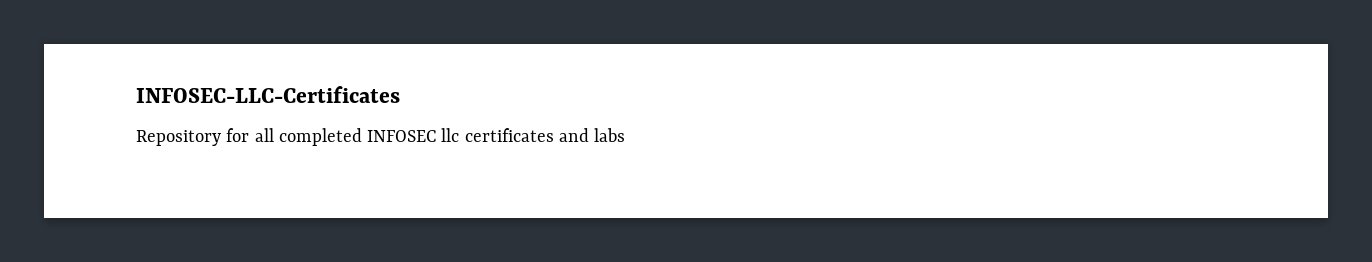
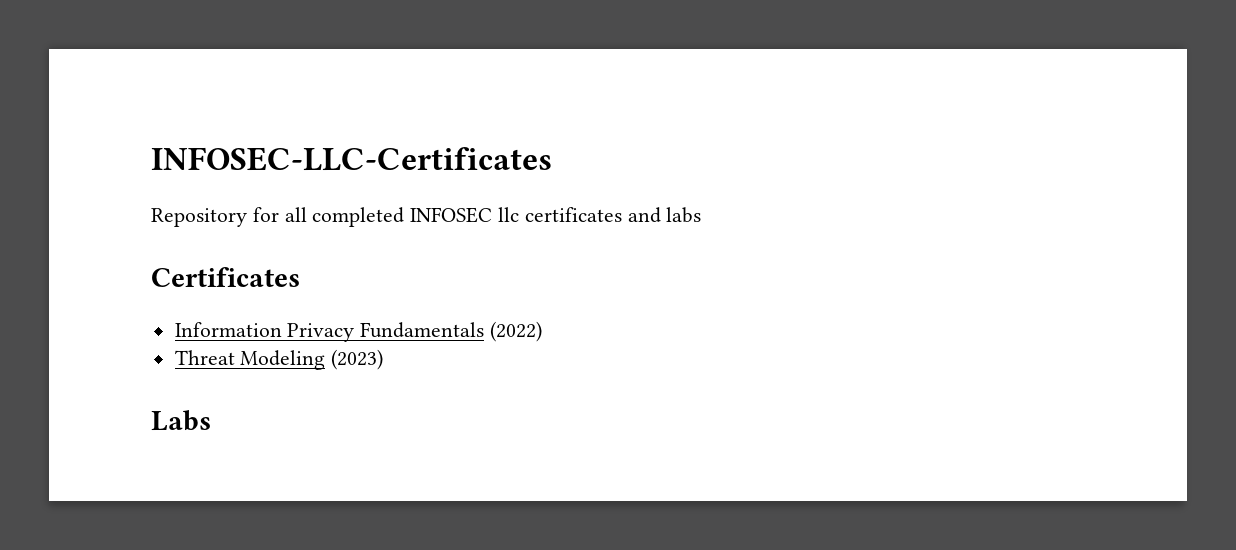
+ Certificates
+ Information Privacy Fundamentals (2022)
+ Threat Modeling (2023)
+ Labs

